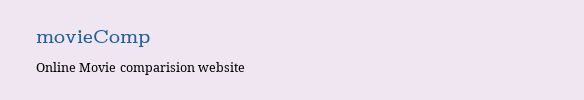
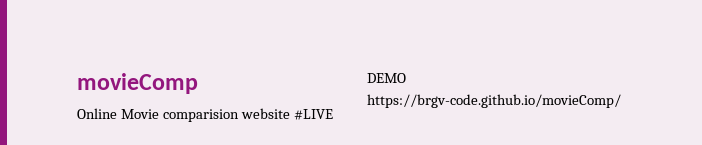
- Online Movie comparision website
+ Online Movie comparision website #LIVE DEMO https://brgv-code.github.io/movieComp/

